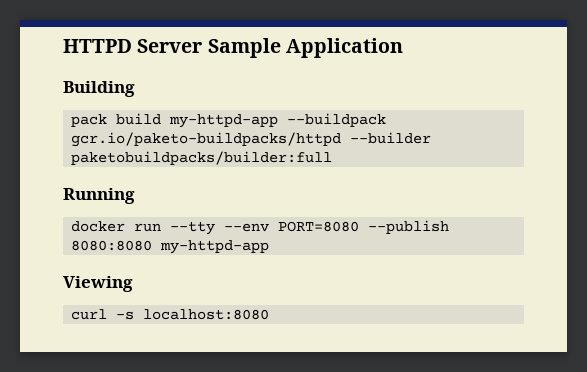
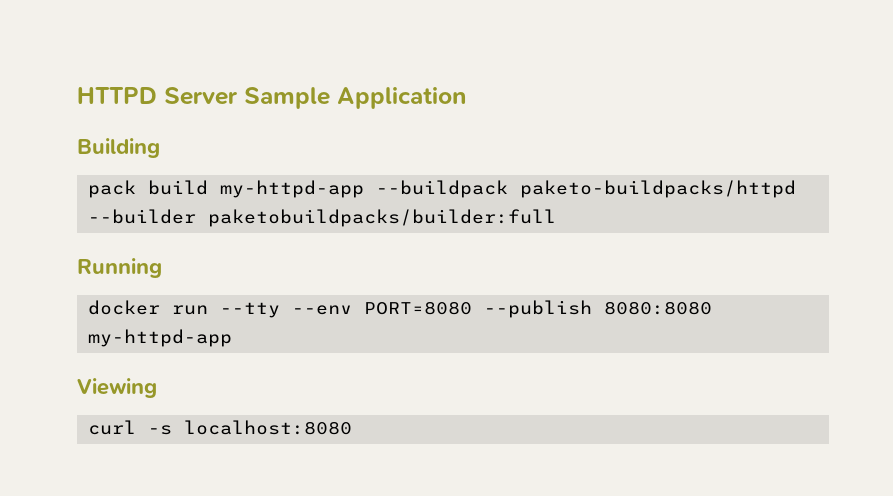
- pack build my-httpd-app --buildpack gcr.io/paketo-buildpacks/httpd --builder paketobuildpacks/builder:full
+ pack build my-httpd-app --buildpack paketo-buildpacks/httpd --builder paketobuildpacks/builder:full

